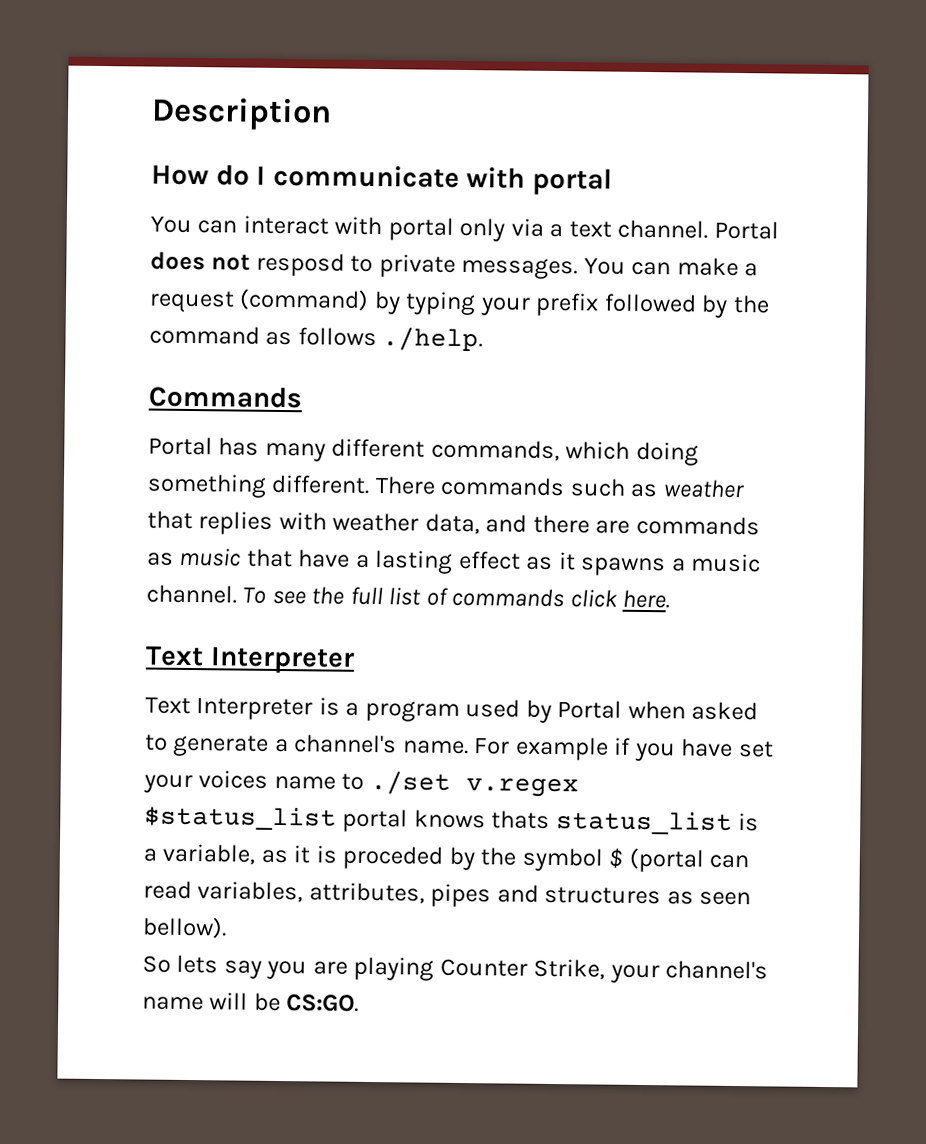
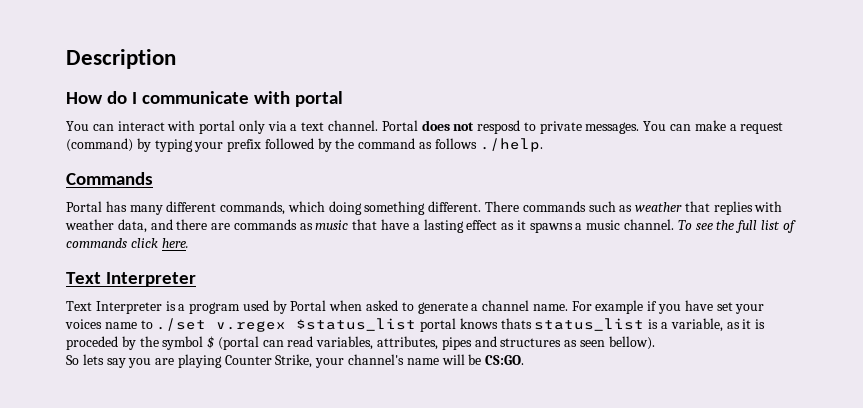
- Text Interpreter is a program used by Portal when asked to generate a channel's name.
+ Text Interpreter is a program used by Portal when asked to generate a channel name.

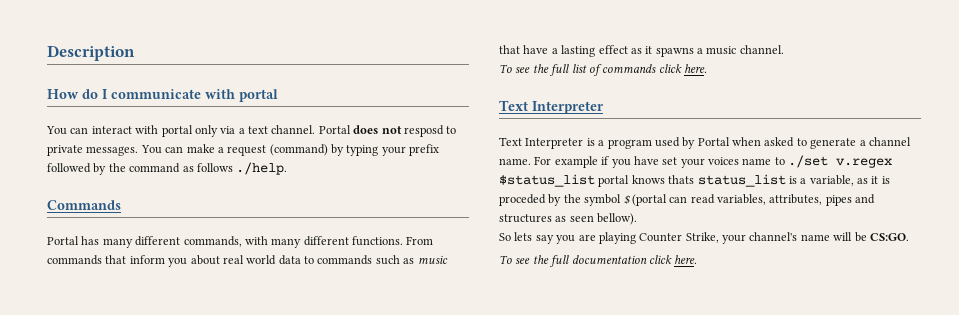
- Portal has many different commands, which doing something different. There commands such as weather that replies with weather data, and there are commands as music that have a lasting effect as it spawns a music channel. To see the full list of commands click here.
+ Portal has many different commands, with many different functions. From commands that inform you about real world data to commands such as music that have a lasting effect as it spawns a music channel.
+ To see the full list of commands click here.
+ To see the full documentation click here.

